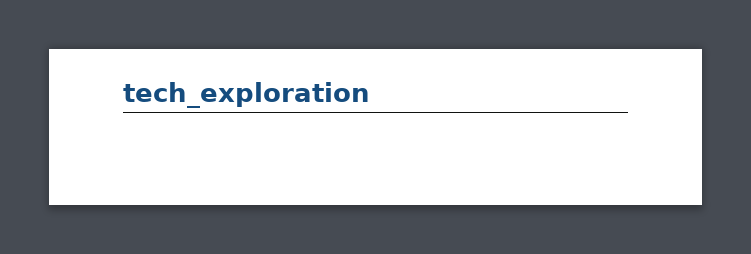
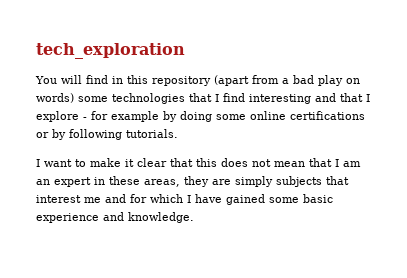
+ You will find in this repository (apart from a bad play on words) some technologies that I find interesting and that I explore - for example by doing some online certifications or by following tutorials.
+ I want to make it clear that this does not mean that I am an expert in these areas, they are simply subjects that interest me and for which I have gained some basic experience and knowledge.

